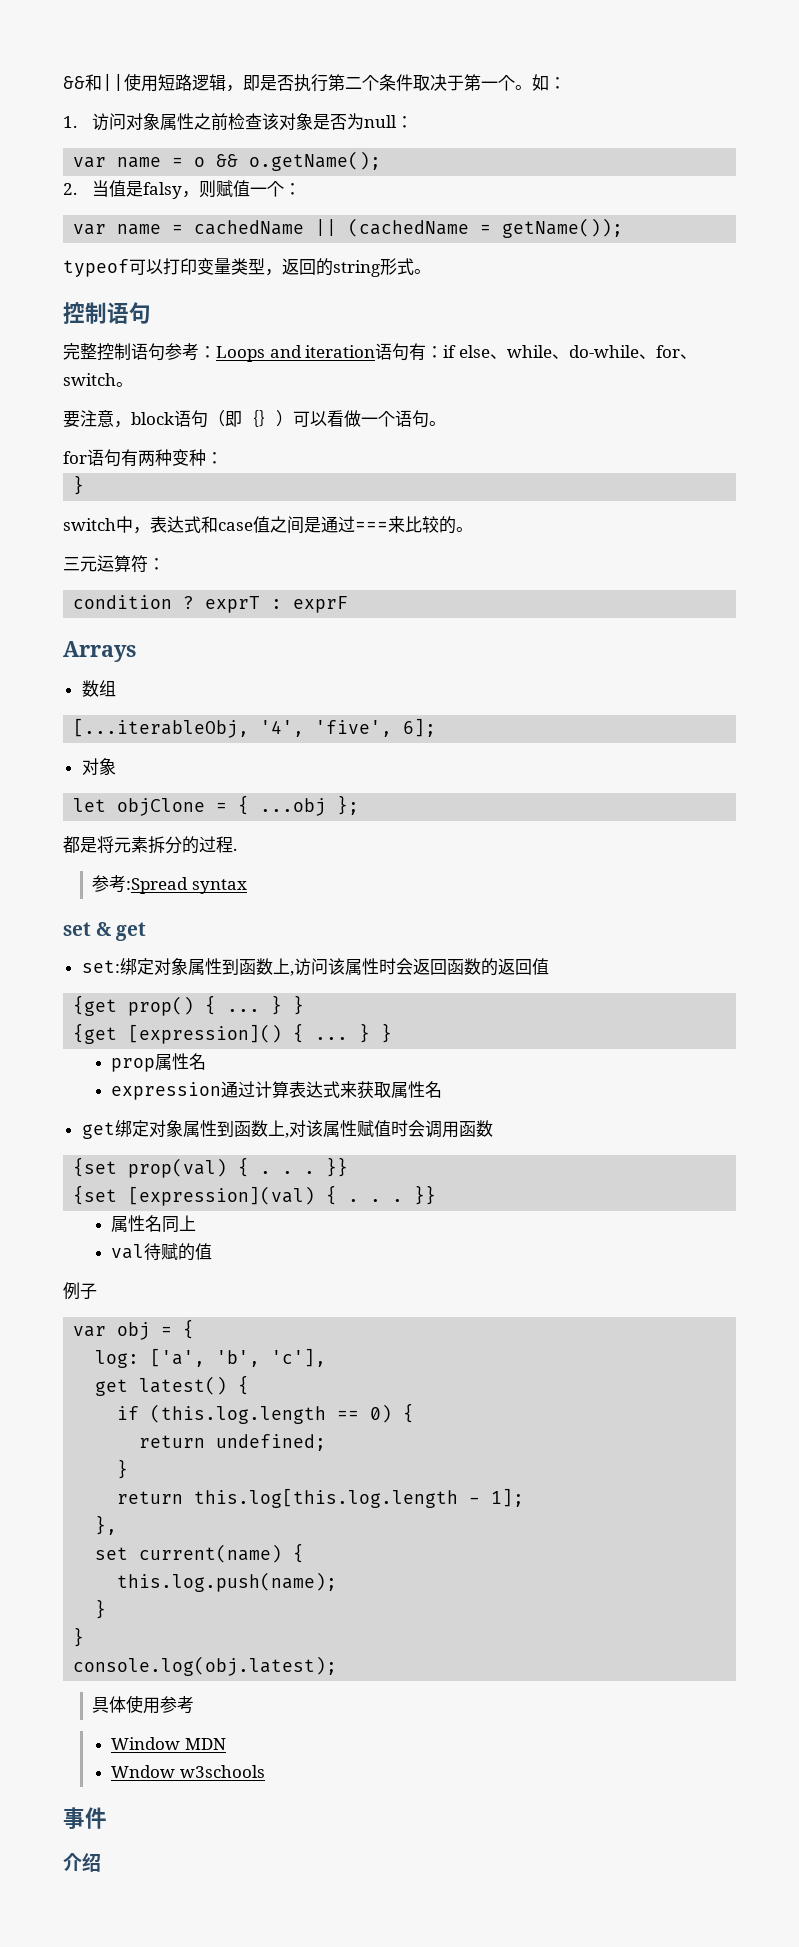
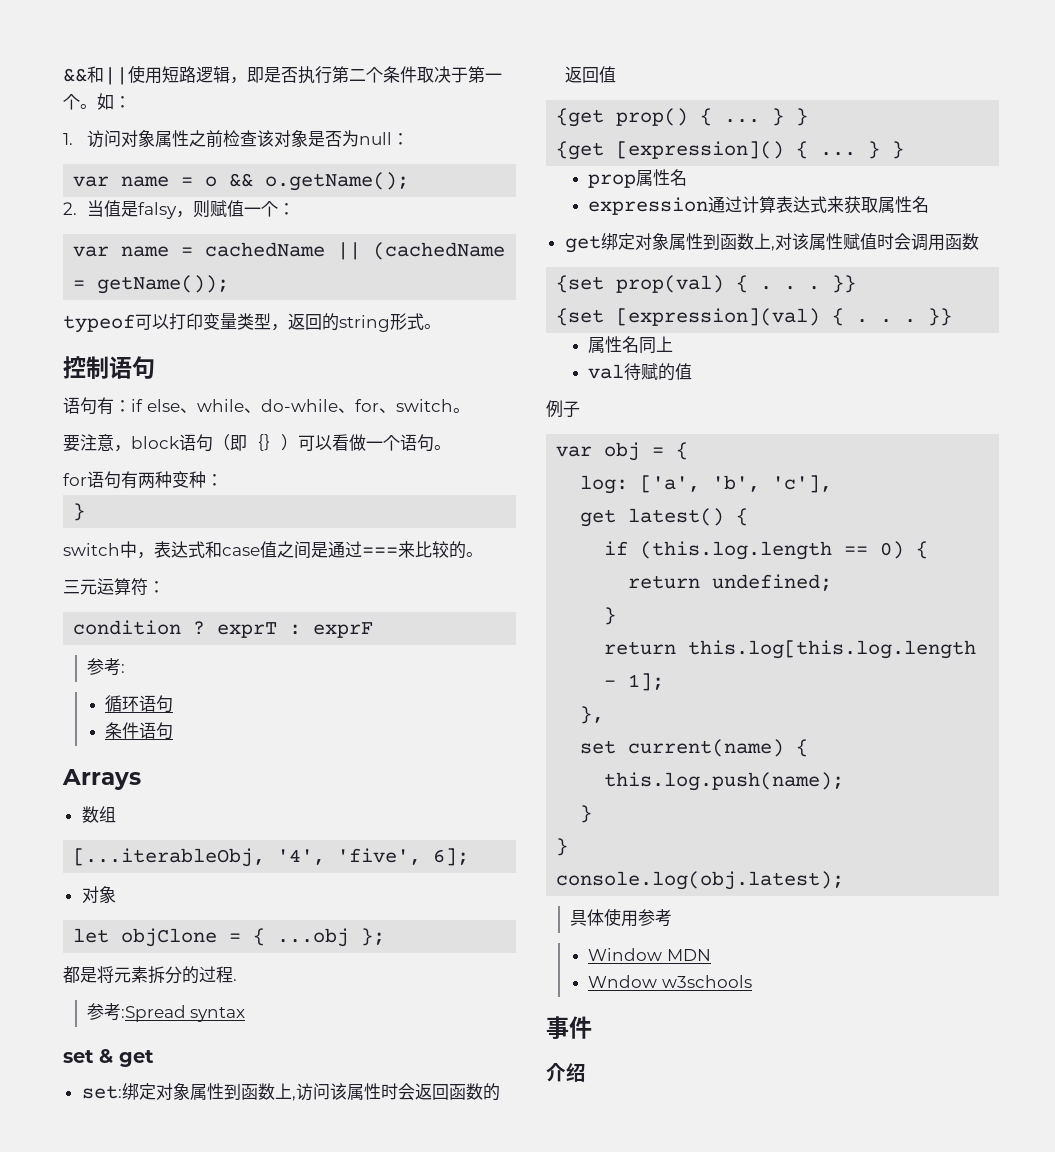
- 完整控制语句参考：Loops and iteration语句有：if else、while、do-while、for、switch。
+ 语句有：if else、while、do-while、for、switch。
+ 参考:
+ 循环语句
+ 条件语句

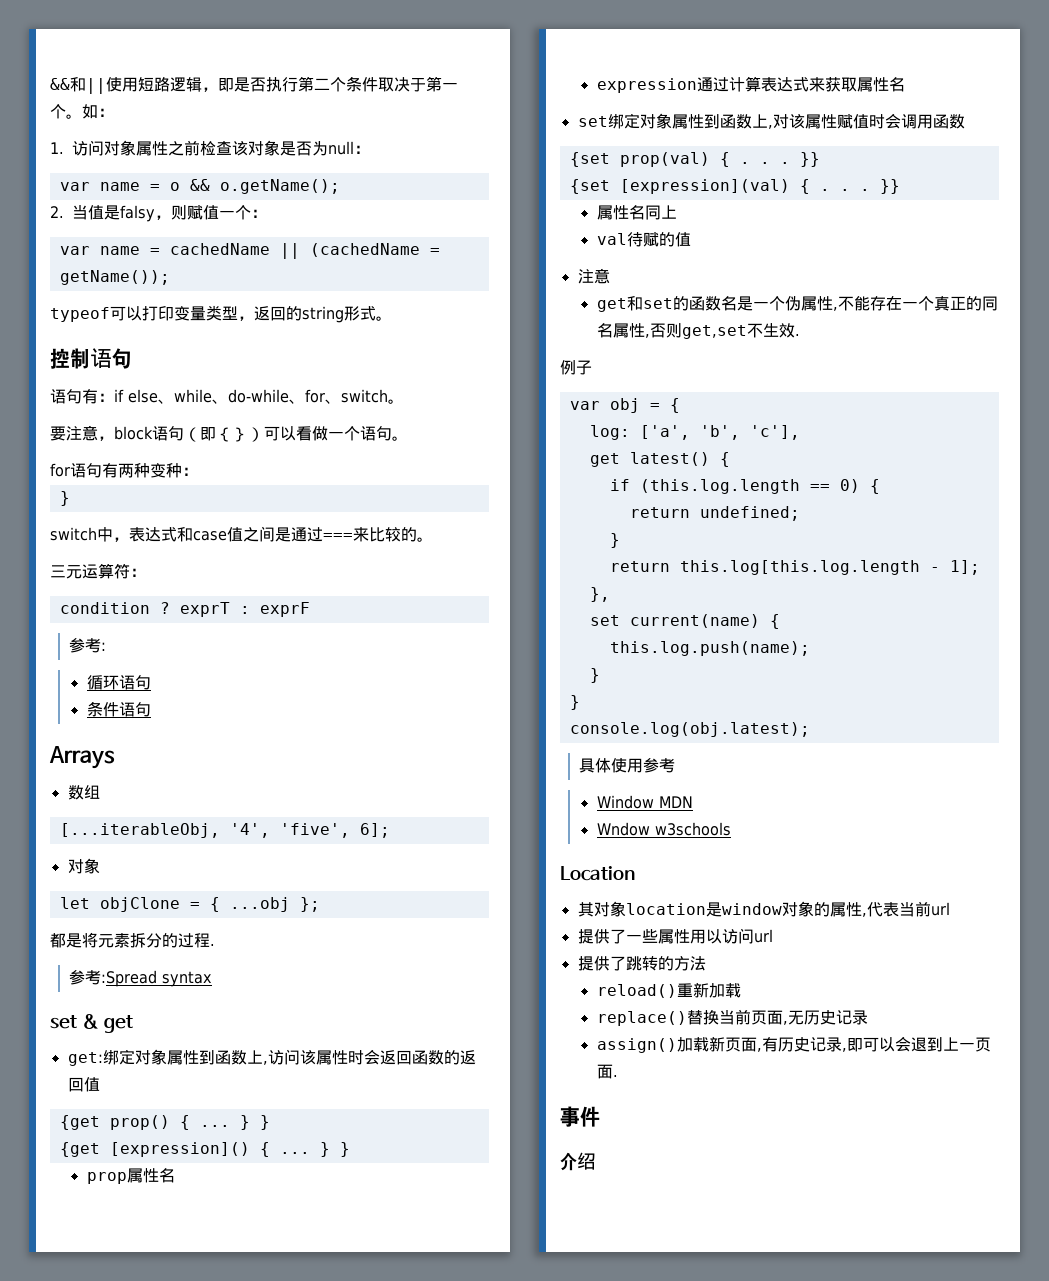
- set:绑定对象属性到函数上,访问该属性时会返回函数的返回值
+ get:绑定对象属性到函数上,访问该属性时会返回函数的返回值
- get绑定对象属性到函数上,对该属性赋值时会调用函数
+ set绑定对象属性到函数上,对该属性赋值时会调用函数
  val待赋的值
+ 注意
+ get和set的函数名是一个伪属性,不能存在一个真正的同名属性,否则get,set不生效.
+ Location
+ 其对象location是window对象的属性,代表当前url
+ 提供了一些属性用以访问url
+ 提供了跳转的方法
+ reload()重新加载
+ replace()替换当前页面,无历史记录
+ assign()加载新页面,有历史记录,即可以会退到上一页面.

